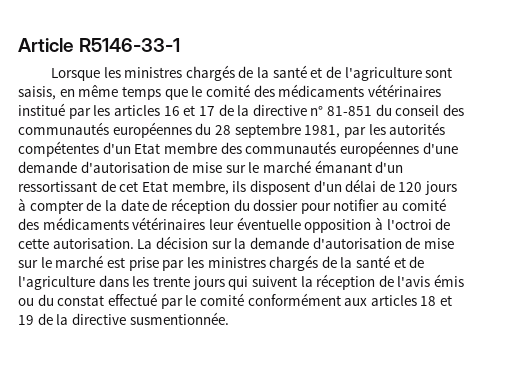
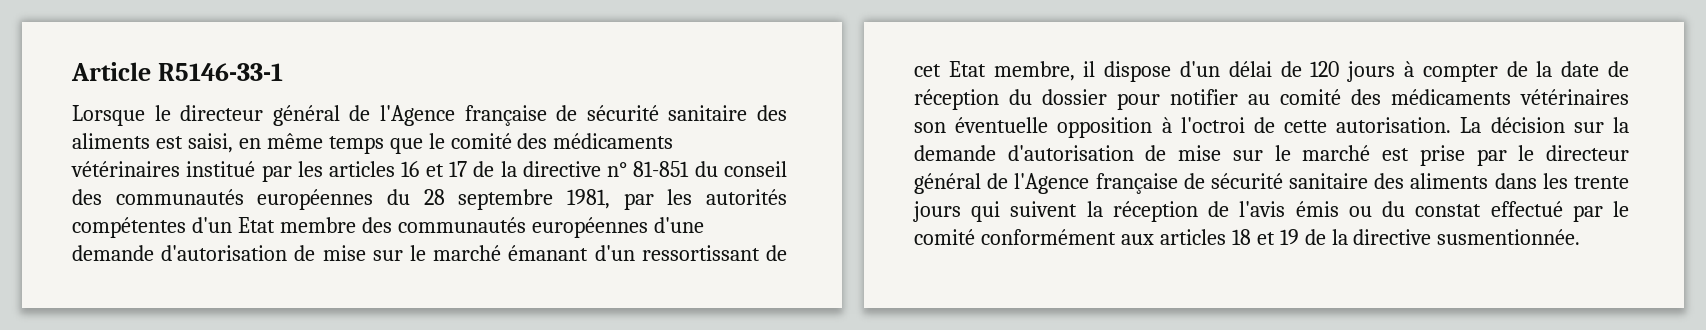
- Lorsque les ministres chargés de la santé et de l'agriculture sont saisis, en même temps que le comité des médicaments vétérinaires institué par les articles 16 et 17 de la directive n° 81-851 du conseil des communautés européennes du 28 septembre 1981, par les autorités compétentes d'un Etat membre des communautés européennes d'une demande d'autorisation de mise sur le marché émanant d'un ressortissant de cet Etat membre, ils disposent d'un délai de 120 jours à compter de la date de réception du dossier pour notifier au comité des médicaments vétérinaires leur éventuelle opposition à l'octroi de cette autorisation.
+ Lorsque le directeur général de l'Agence française de sécurité sanitaire des aliments est saisi, en même temps que le comité des médicaments vétérinaires institué par les articles 16 et 17 de la directive n° 81-851 du conseil des communautés européennes du 28 septembre 1981, par les autorités compétentes d'un Etat membre des communautés européennes d'une demande d'autorisation de mise sur le marché émanant d'un ressortissant de cet Etat membre, il dispose d'un délai de 120 jours à compter de la date de réception du dossier pour notifier au comité des médicaments vétérinaires son éventuelle opposition à l'octroi de cette autorisation.
- La décision sur la demande d'autorisation de mise sur le marché est prise par les ministres chargés de la santé et de l'agriculture dans les trente jours qui suivent la réception de l'avis émis ou du constat effectué par le comité conformément aux articles 18 et 19 de la directive susmentionnée.
+ La décision sur la demande d'autorisation de mise sur le marché est prise par le directeur général de l'Agence française de sécurité sanitaire des aliments dans les trente jours qui suivent la réception de l'avis émis ou du constat effectué par le comité conformément aux articles 18 et 19 de la directive susmentionnée.

